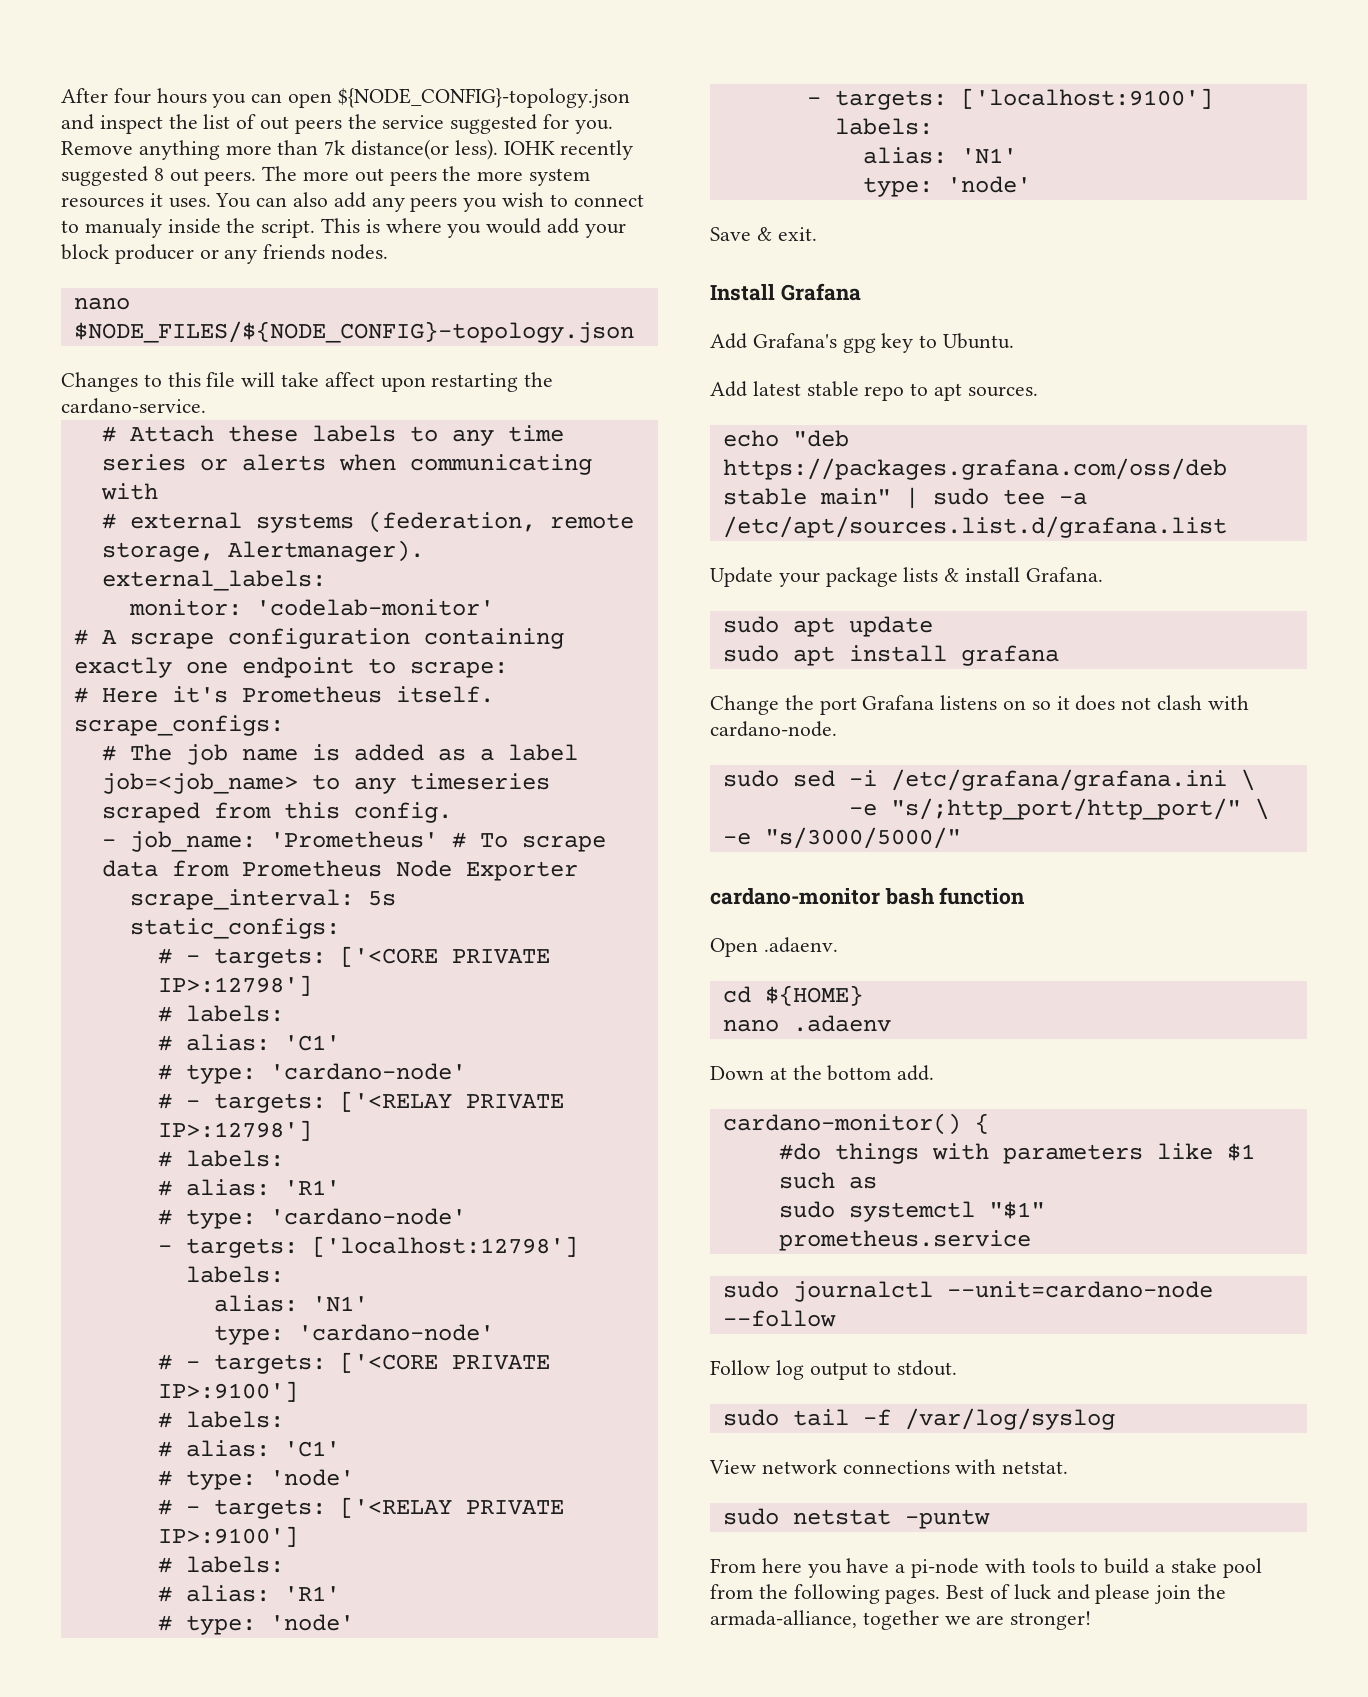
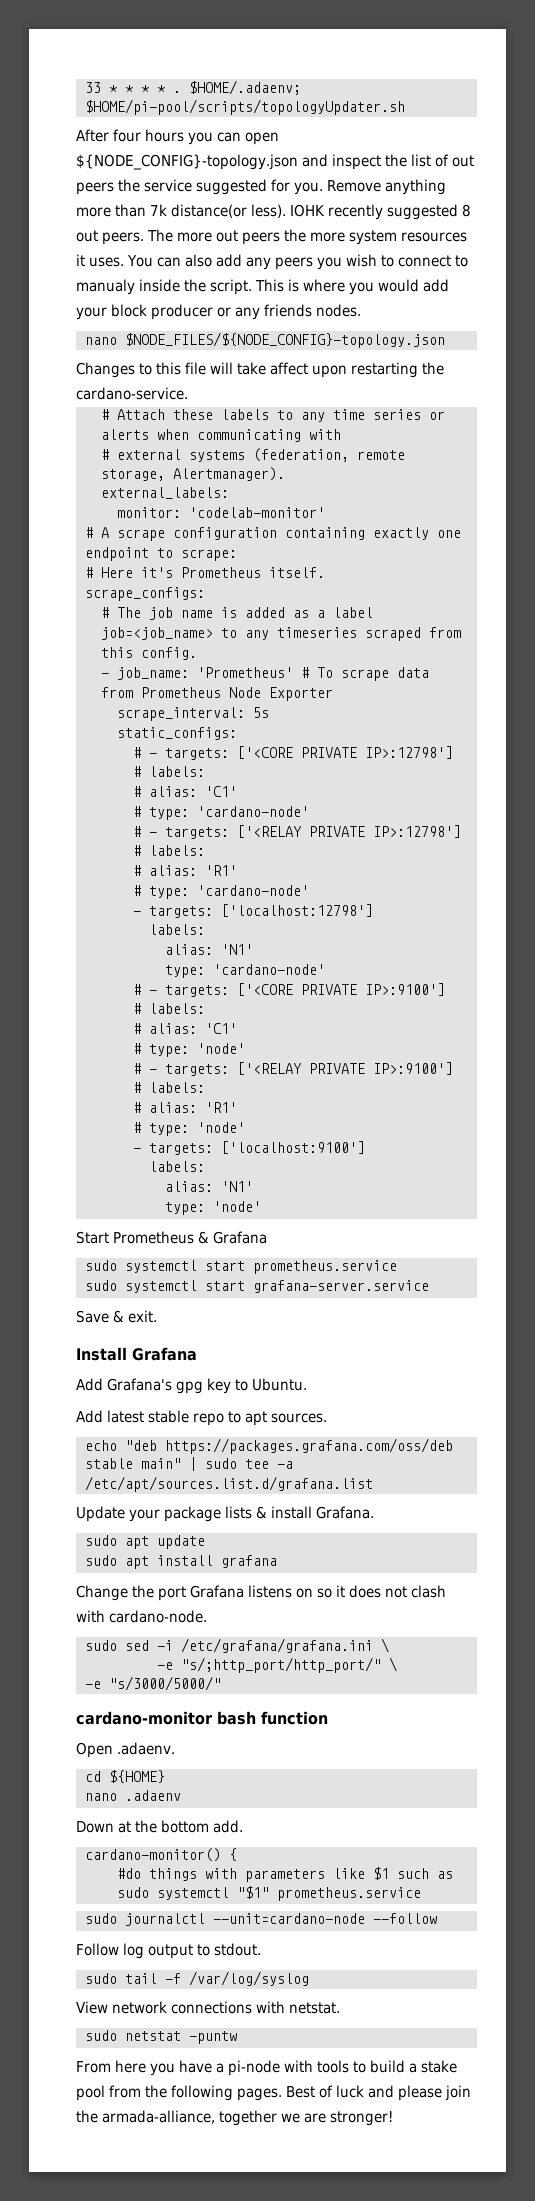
+ 33 * * * * . $HOME/.adaenv; $HOME/pi-pool/scripts/topologyUpdater.sh
+ Start Prometheus & Grafana
+ sudo systemctl start prometheus.service
+ sudo systemctl start grafana-server.service

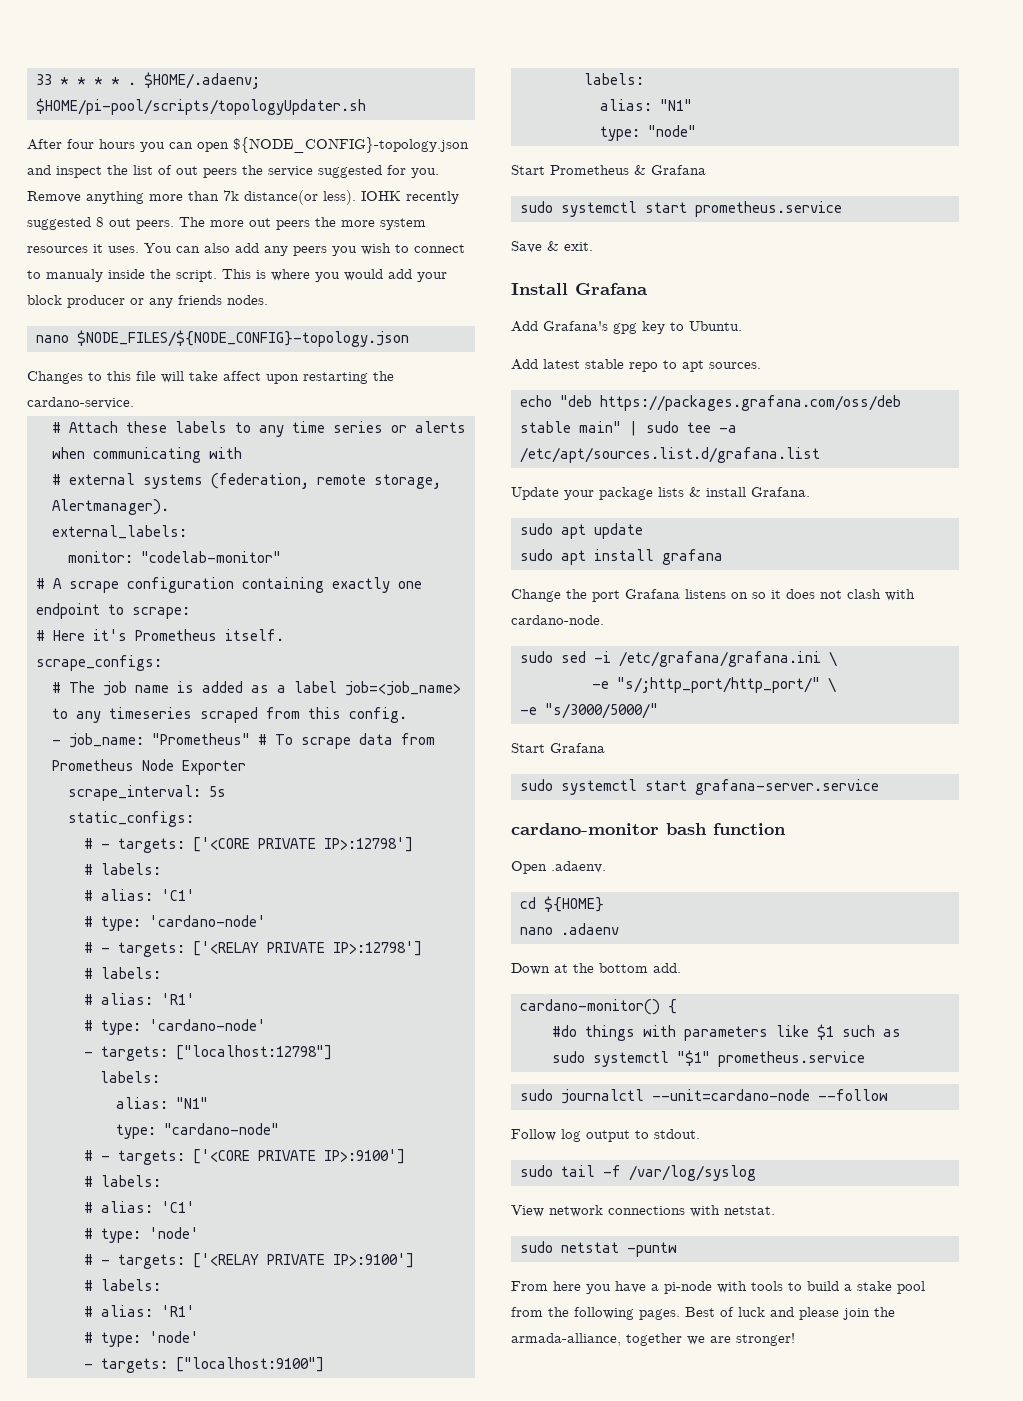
- monitor: 'codelab-monitor'
+ monitor: "codelab-monitor"
- - job_name: 'Prometheus' # To scrape data from Prometheus Node Exporter
+ - job_name: "Prometheus" # To scrape data from Prometheus Node Exporter
- - targets: ['localhost:12798']
+ - targets: ["localhost:12798"]
  labels:
- alias: 'N1'
- type: 'cardano-node'
+ alias: "N1"
+ type: "cardano-node"
- - targets: ['localhost:9100']
+ - targets: ["localhost:9100"]
  labels:
- alias: 'N1'
- type: 'node'
+ alias: "N1"
+ type: "node"
- sudo systemctl start grafana-server.service
+ Start Grafana
+ sudo systemctl start grafana-server.service

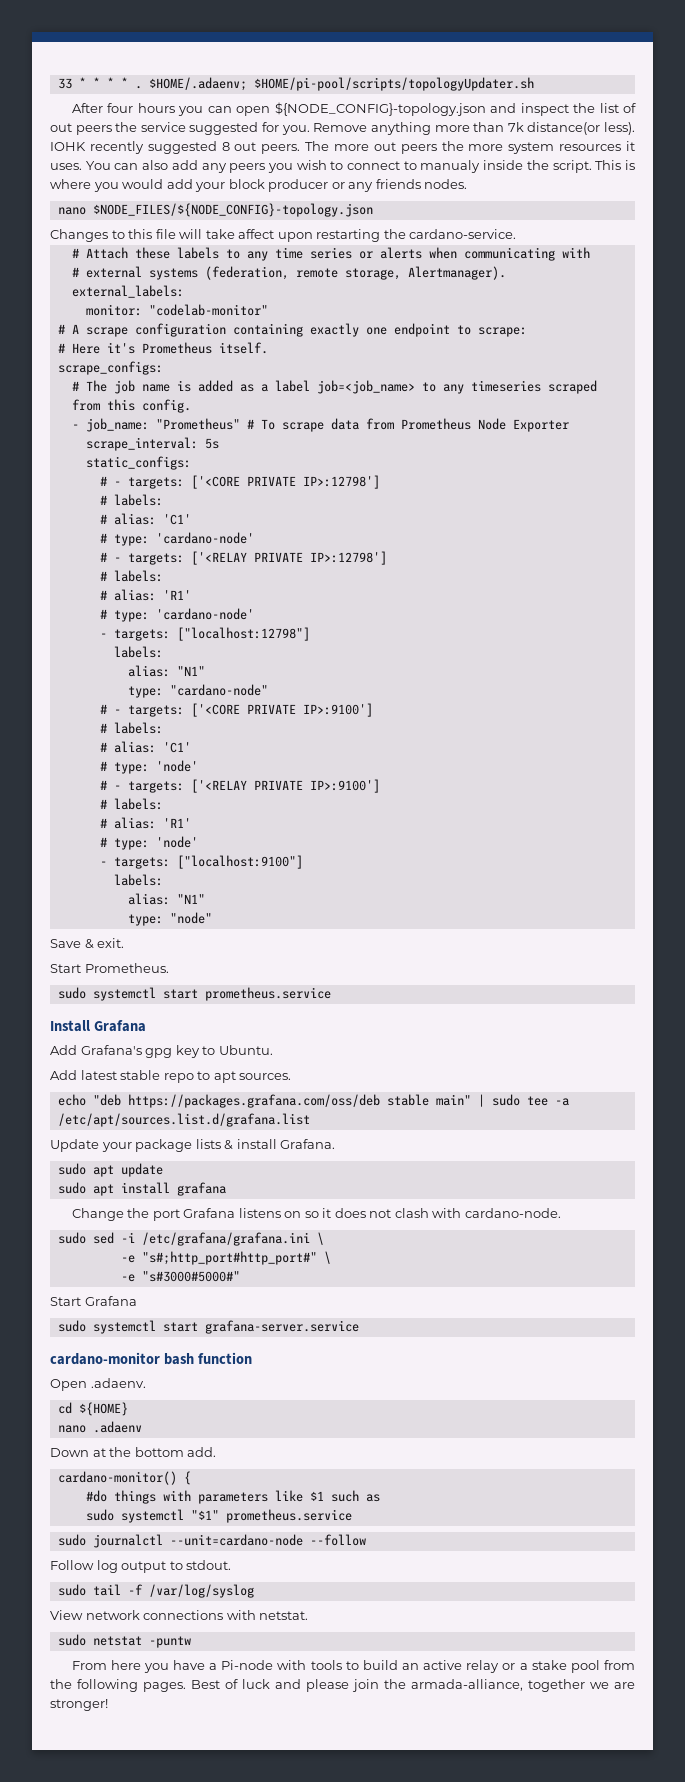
- Start Prometheus & Grafana
+ Save & exit.
+ Start Prometheus.
- Save & exit.
- -e "s/;http_port/http_port/" \
- -e "s/3000/5000/"
+ -e "s#;http_port#http_port#" \
+ -e "s#3000#5000#"
- From here you have a pi-node with tools to build a stake pool from the following pages.
+ From here you have a Pi-node with tools to build an active relay or a stake pool from the following pages.

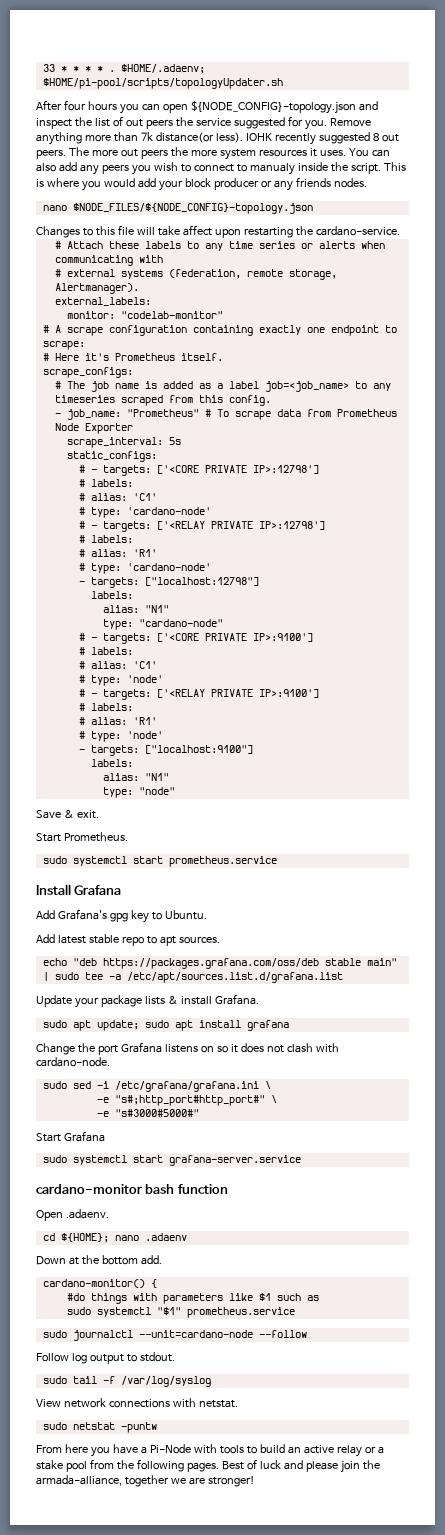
- sudo apt update
- sudo apt install grafana
+ sudo apt update; sudo apt install grafana
- cd ${HOME}
- nano .adaenv
+ cd ${HOME}; nano .adaenv
- From here you have a Pi-node with tools to build an active relay or a stake pool from the following pages.
+ From here you have a Pi-Node with tools to build an active relay or a stake pool from the following pages.

